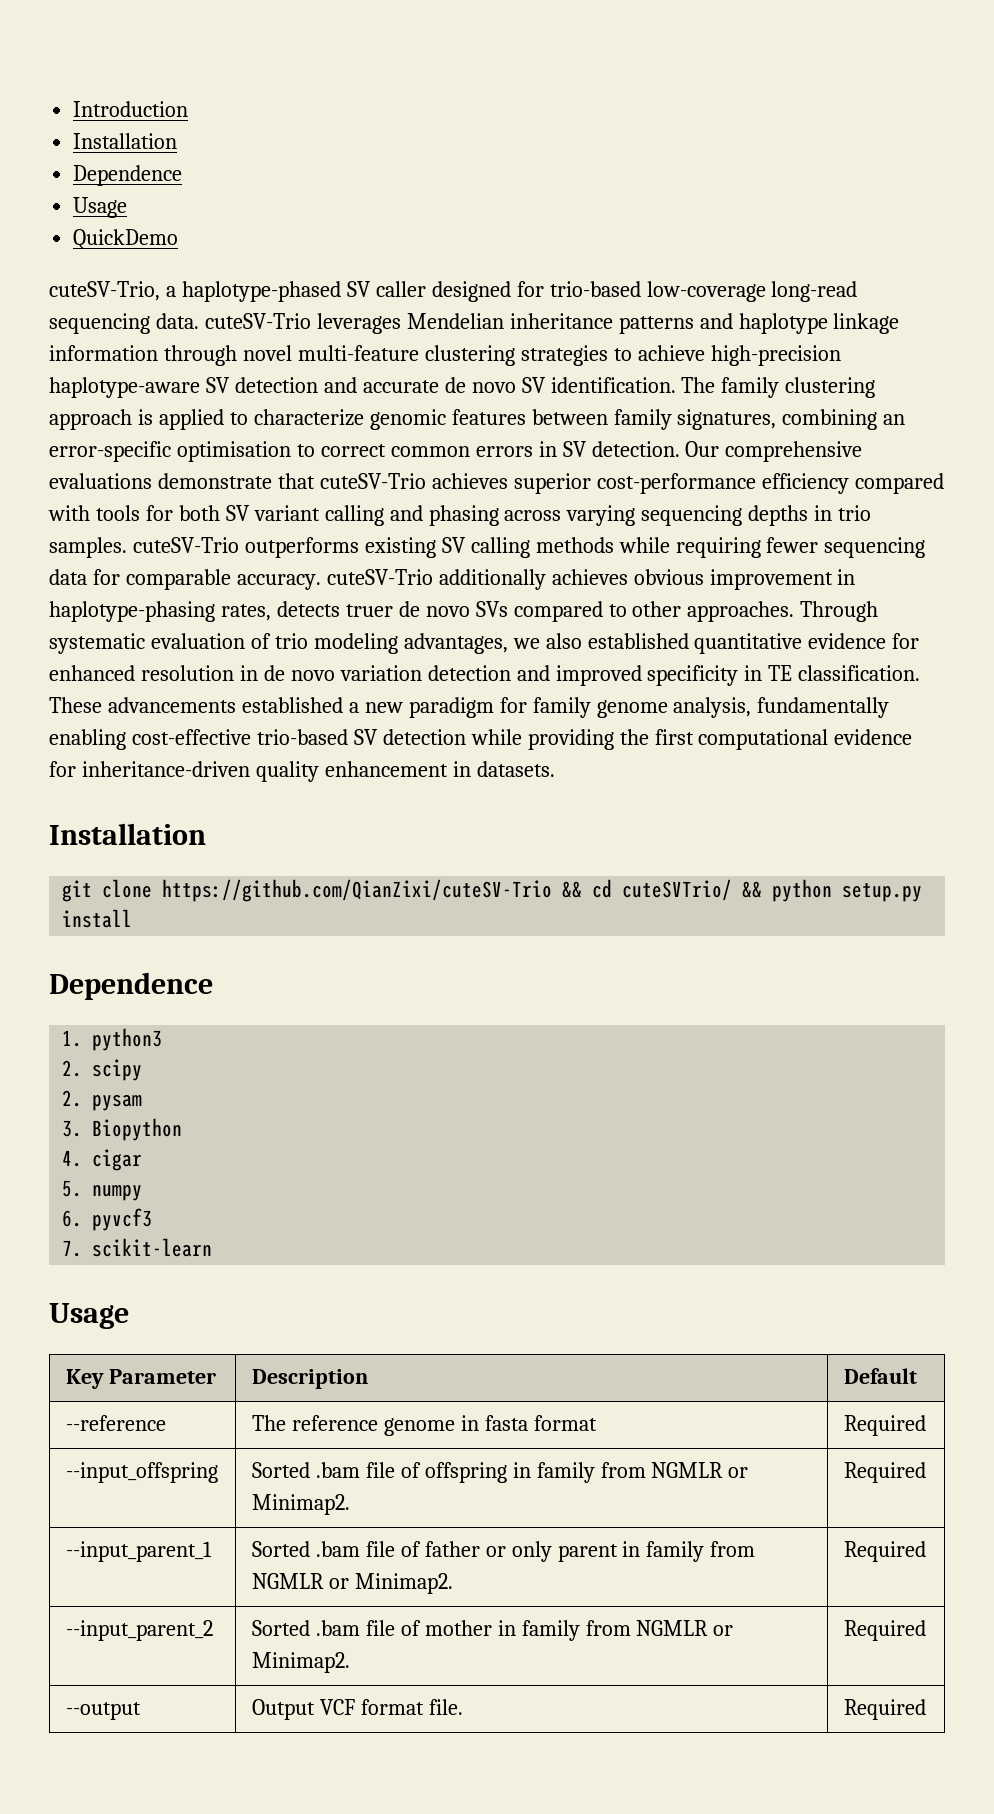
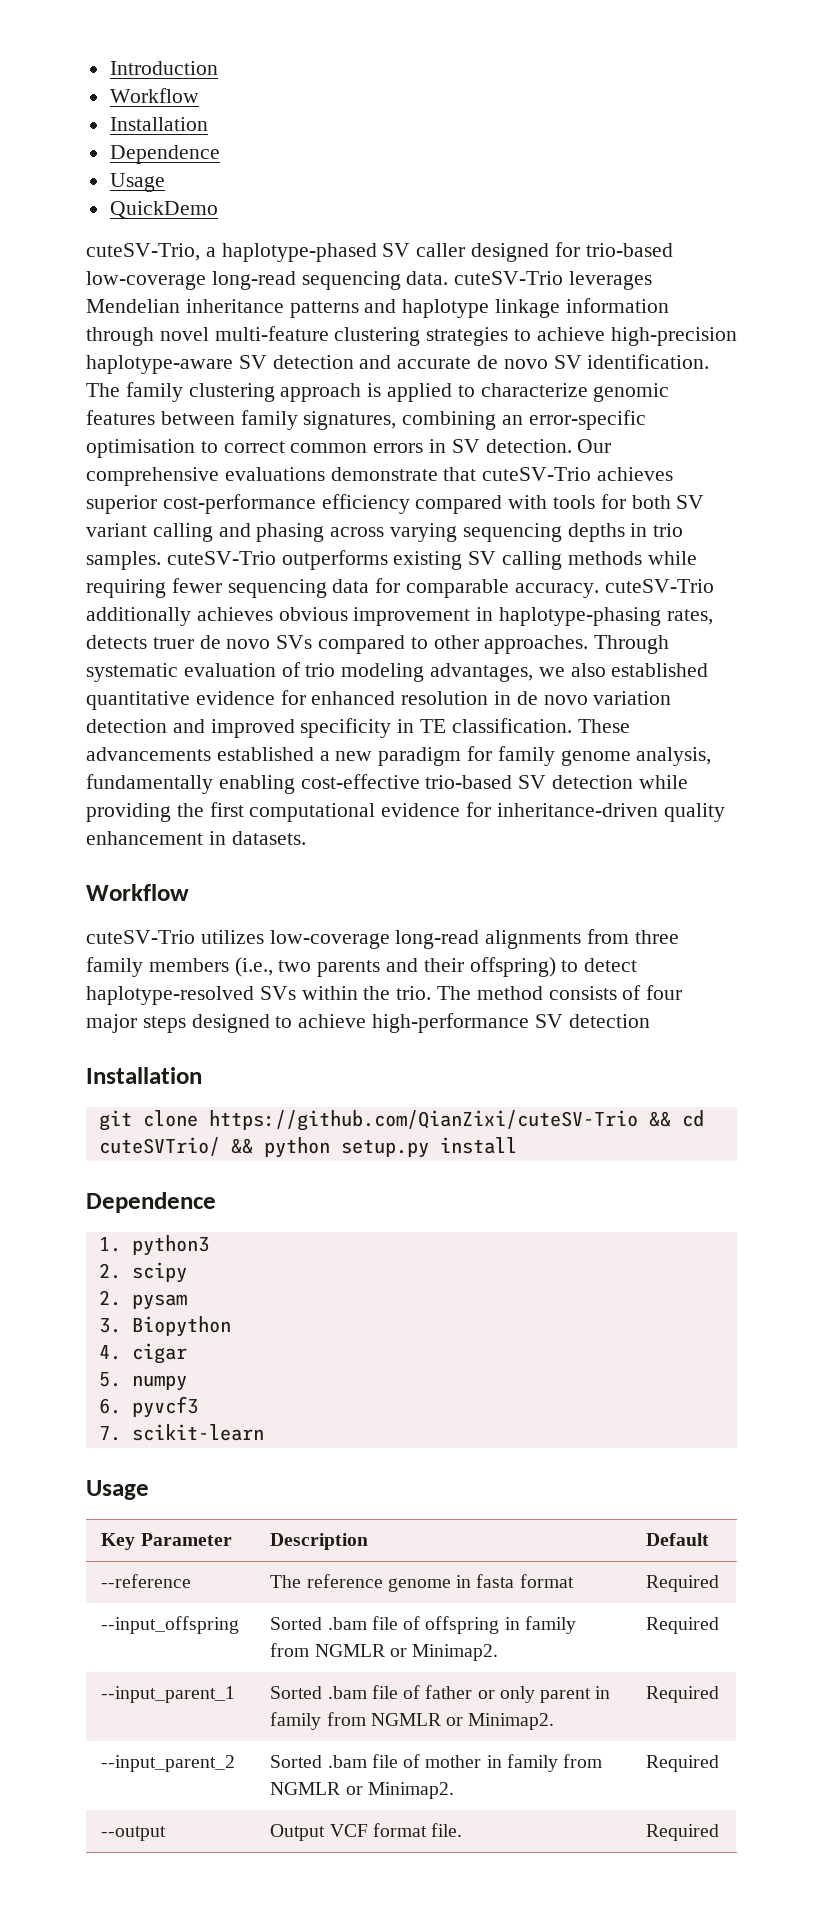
  Introduction
+ Workflow
  These advancements established a new paradigm for family genome analysis, fundamentally enabling cost-effective trio-based SV detection while providing the first computational evidence for inheritance-driven quality enhancement in datasets.
+ Workflow
+ cuteSV-Trio utilizes low-coverage long-read alignments from three family members (i.e., two parents and their offspring) to detect haplotype-resolved SVs within the trio. The method consists of four major steps designed to achieve high-performance SV detection

